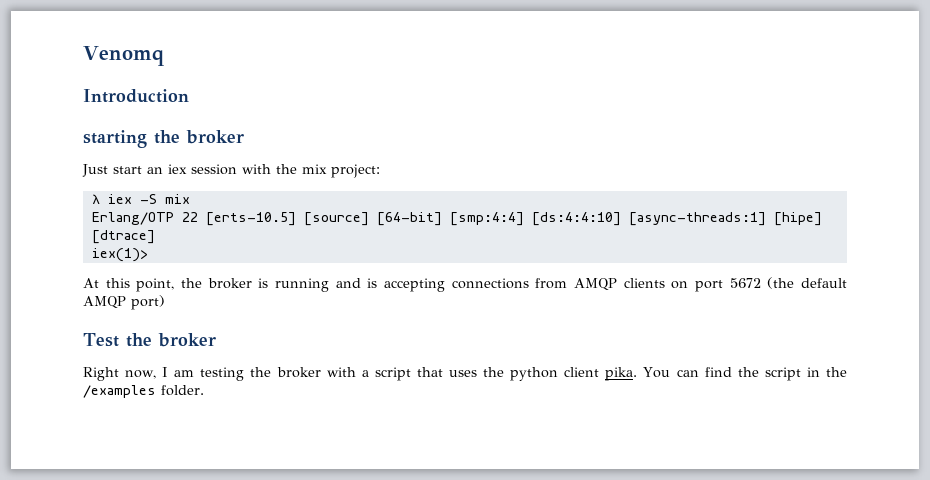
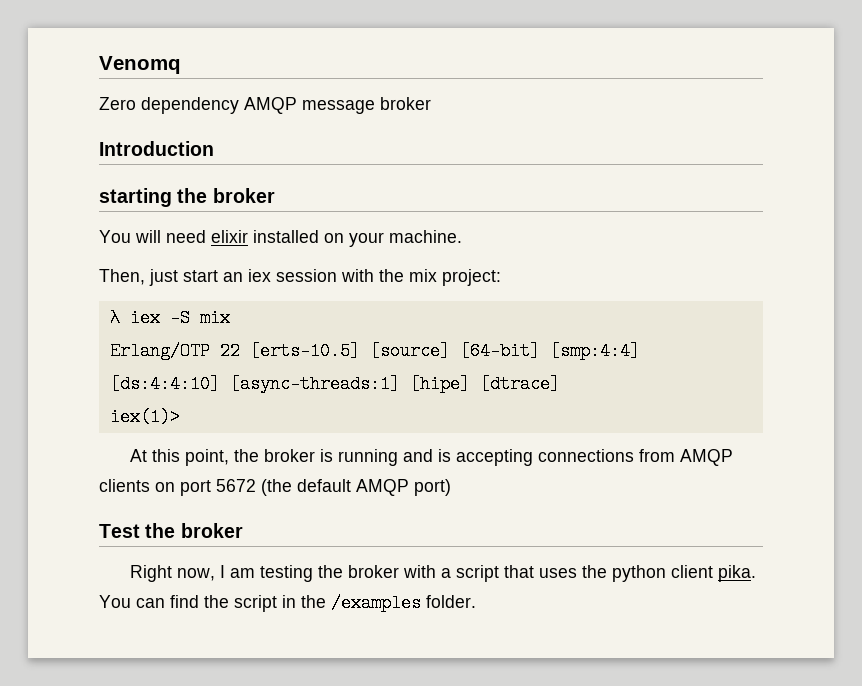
+ Zero dependency AMQP message broker
- Just start an iex session with the mix project:
+ You will need elixir installed on your machine.
+ Then, just start an iex session with the mix project:

